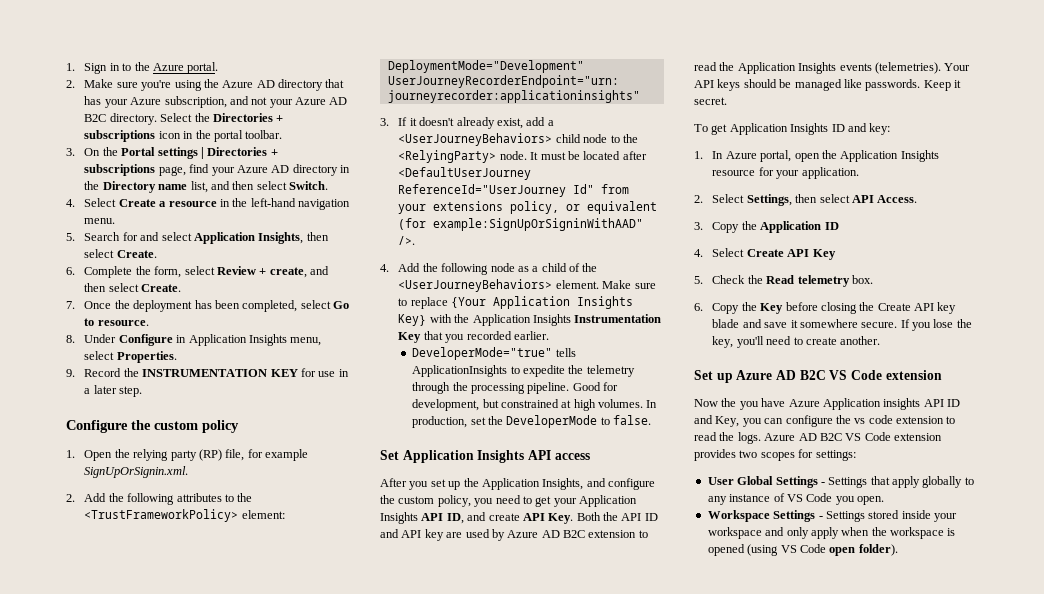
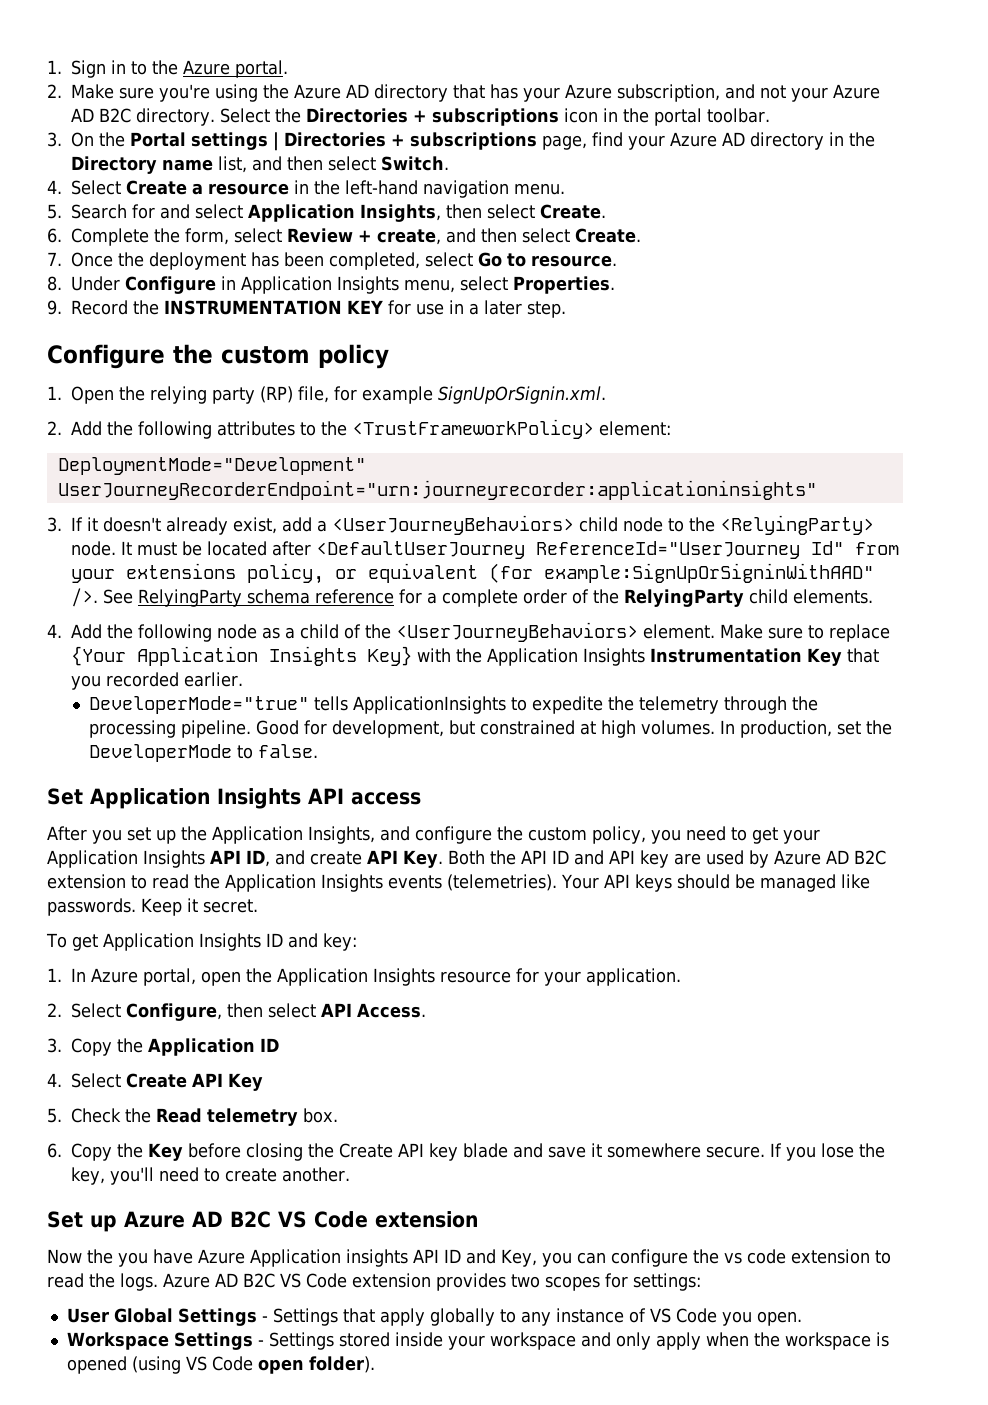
+ See RelyingParty schema reference for a complete order of the RelyingParty child elements.
- 2. Select Settings, then select API Access.
+ 2. Select Configure, then select API Access.

